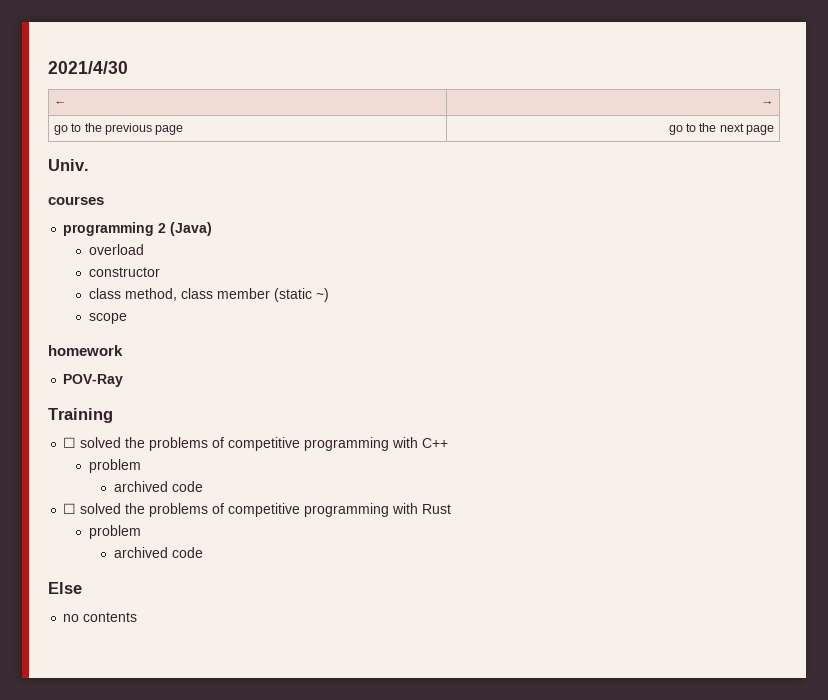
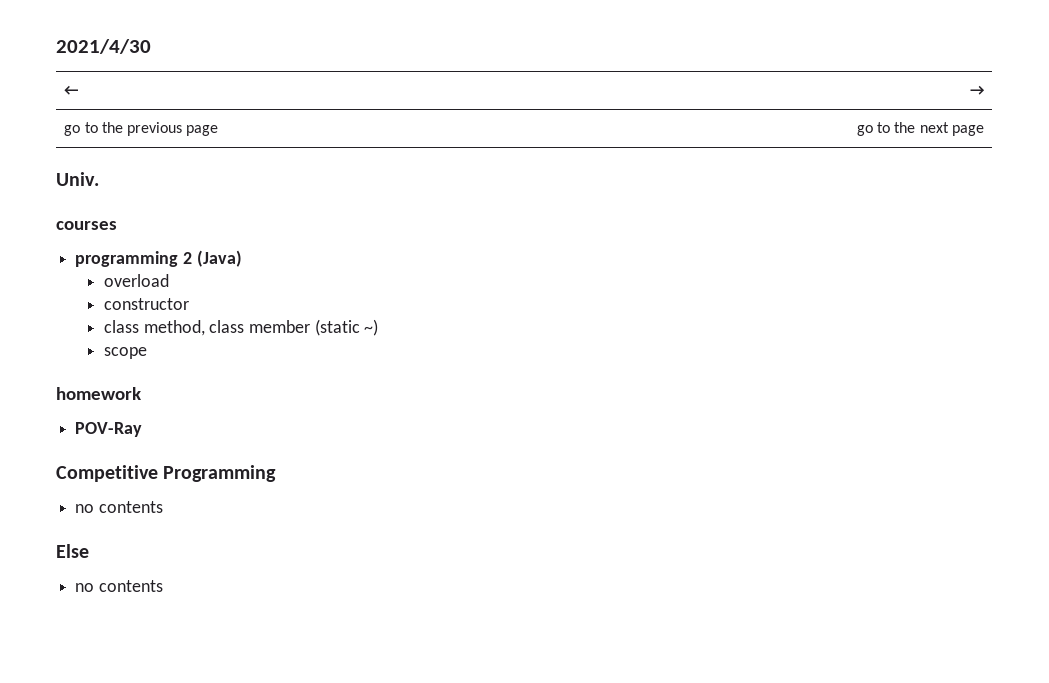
- Training
- ☐ solved the problems of competitive programming with C++
- problem
- archived code
- ☐ solved the problems of competitive programming with Rust
- problem
- archived code
+ Competitive Programming
+ no contents

